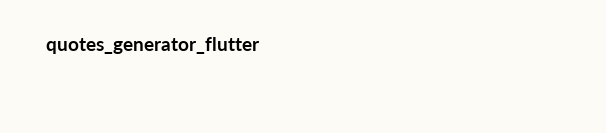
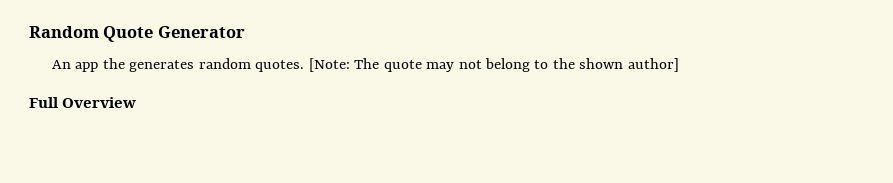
- quotes_generator_flutter
+ Random Quote Generator
+ An app the generates random quotes. [Note: The quote may not belong to the shown author]
+ Full Overview

